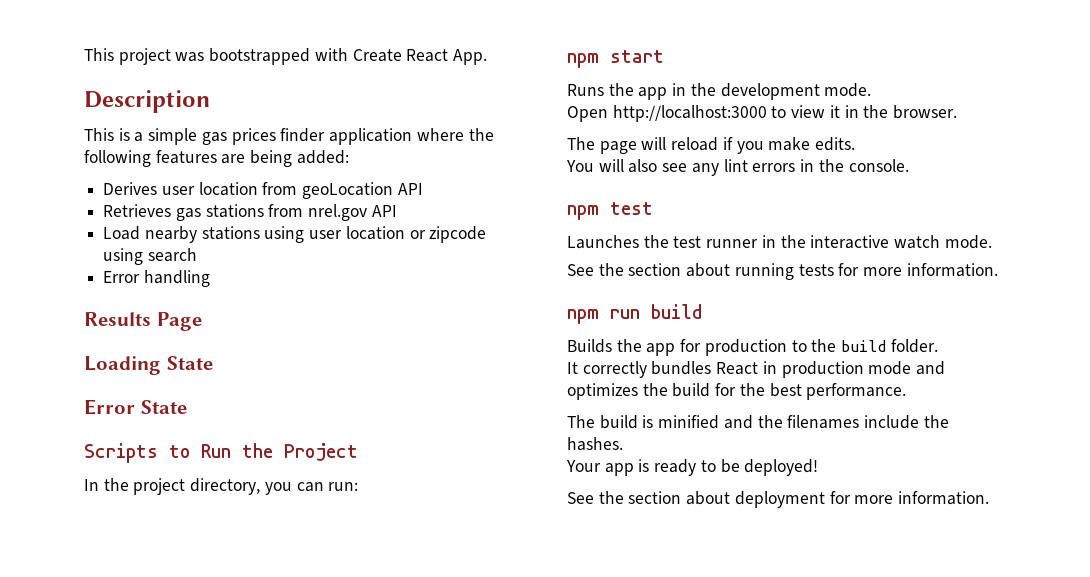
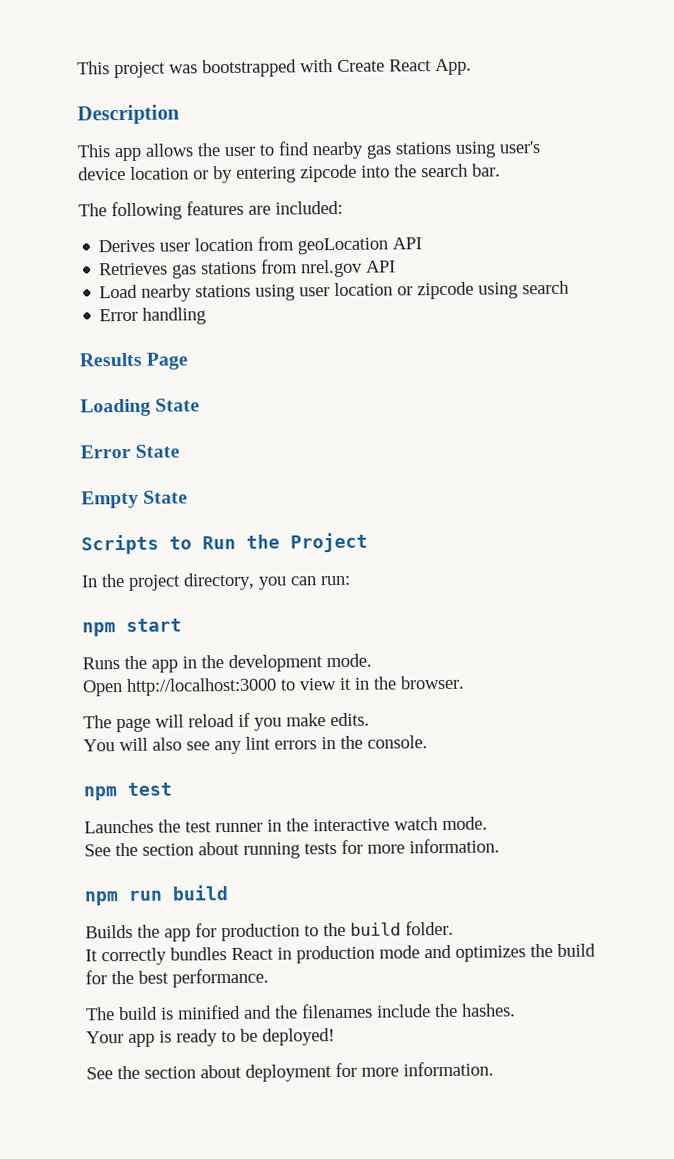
- This is a simple gas prices finder application where the following features are being added:
+ This app allows the user to find nearby gas stations using user's device location or by entering zipcode into the search bar.
+ The following features are included:
+ Empty State

